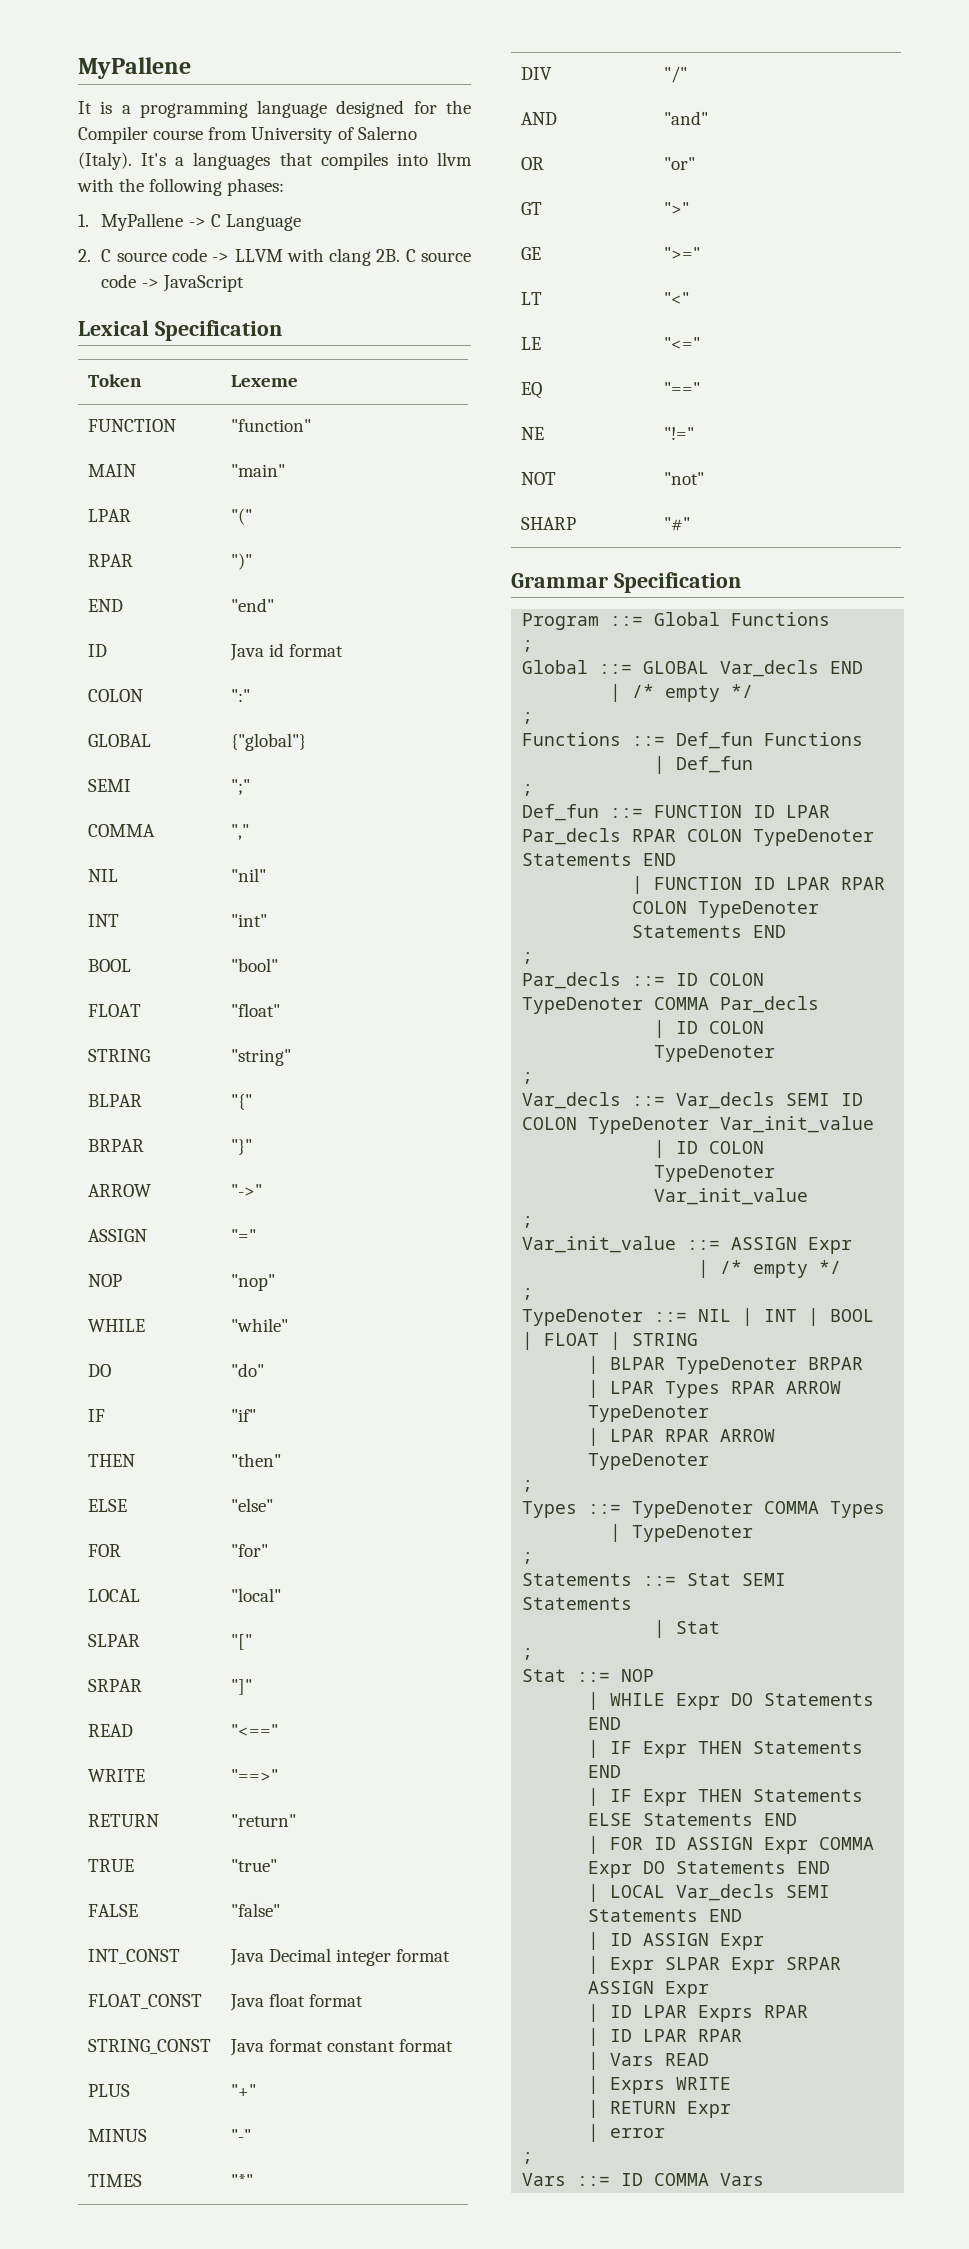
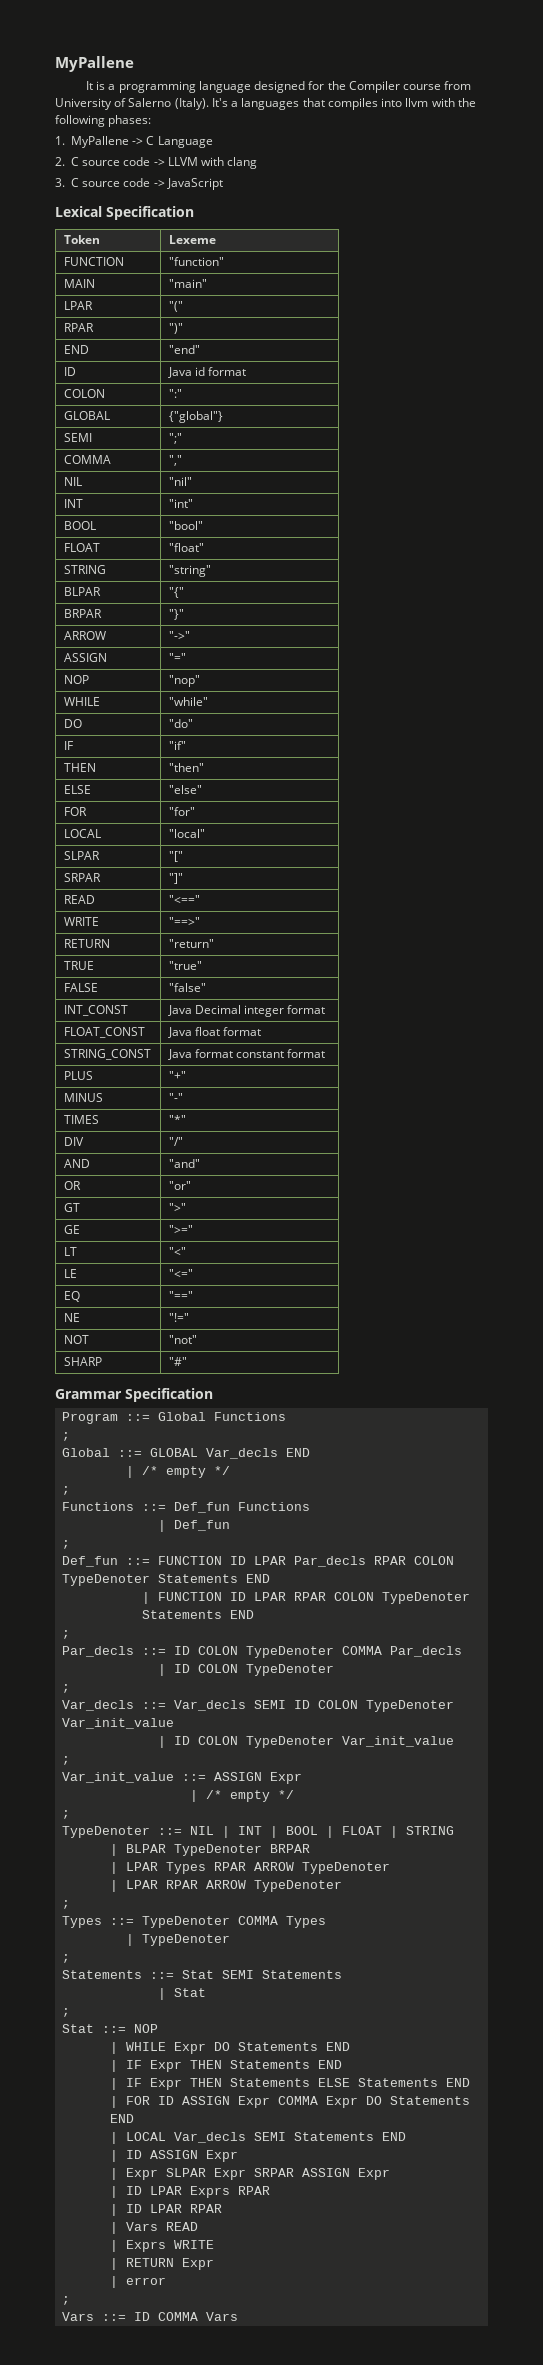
- 2. C source code -> LLVM with clang 2B. C source code -> JavaScript
+ 2. C source code -> LLVM with clang
+ 3. C source code -> JavaScript

